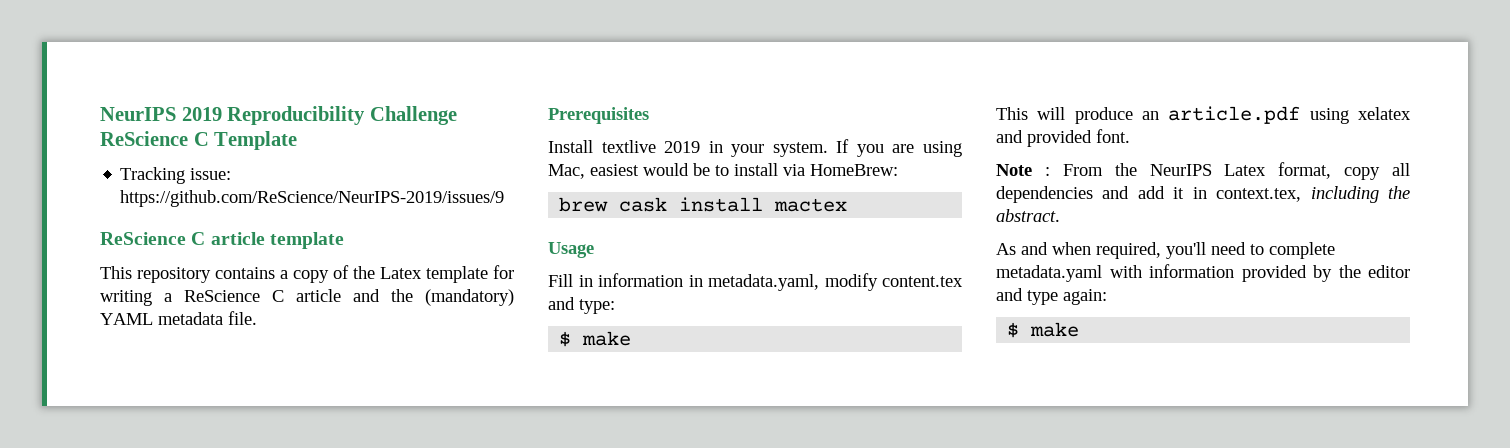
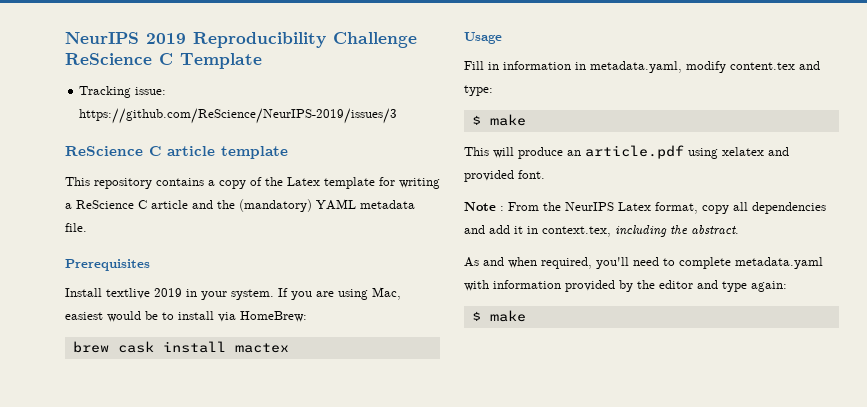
- Tracking issue: https://github.com/ReScience/NeurIPS-2019/issues/9
+ Tracking issue: https://github.com/ReScience/NeurIPS-2019/issues/3

